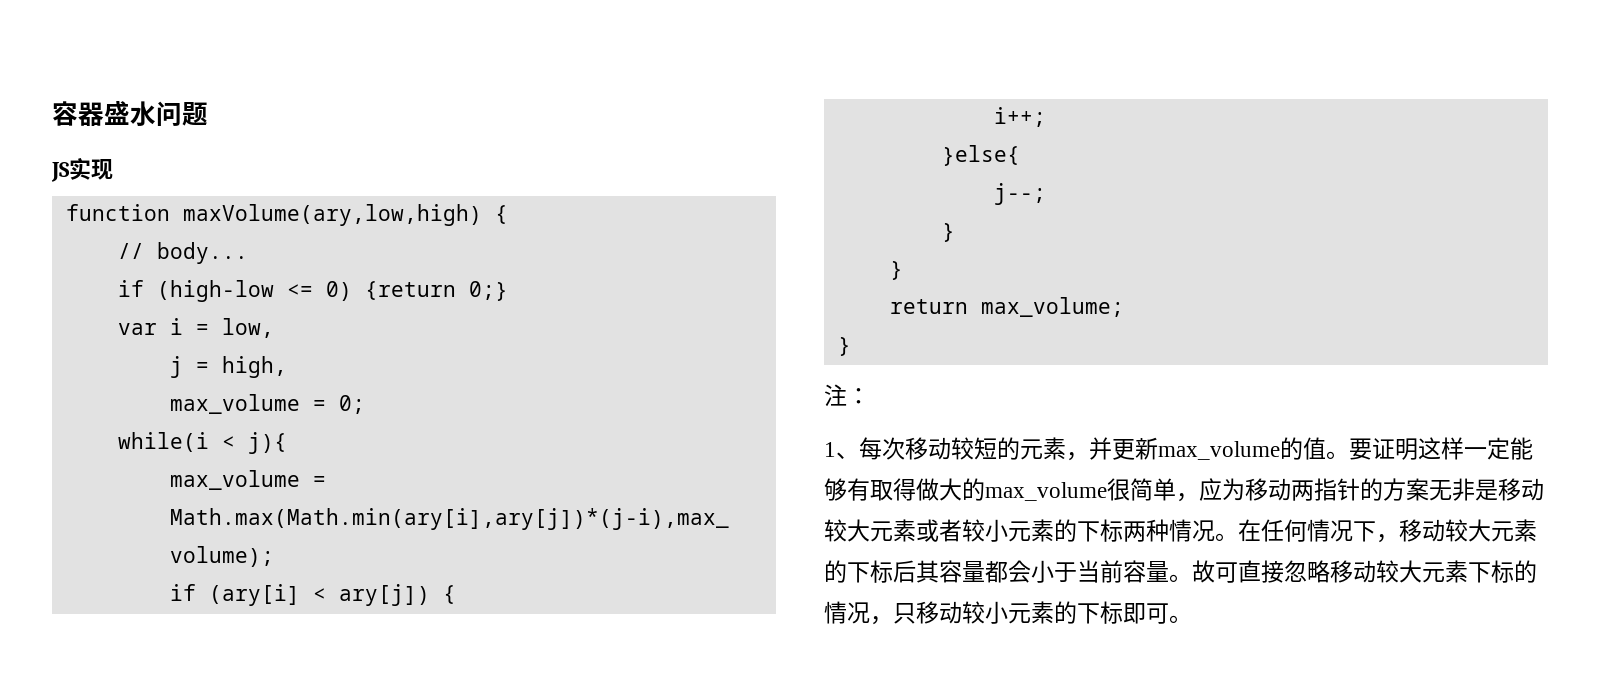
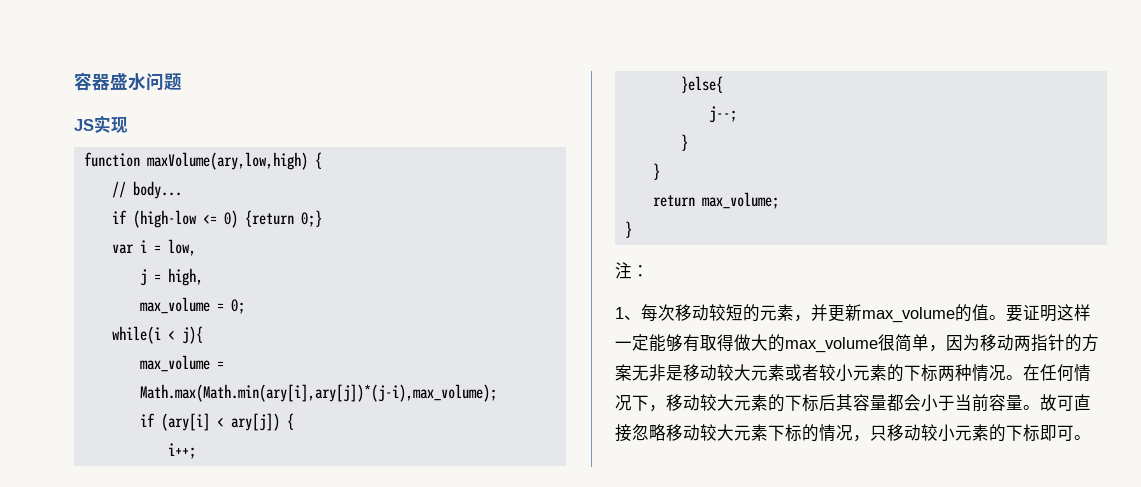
- 要证明这样一定能够有取得做大的max_volume很简单，应为移动两指针的方案无非是移动较大元素或者较小元素的下标两种情况。
+ 要证明这样一定能够有取得做大的max_volume很简单，因为移动两指针的方案无非是移动较大元素或者较小元素的下标两种情况。

